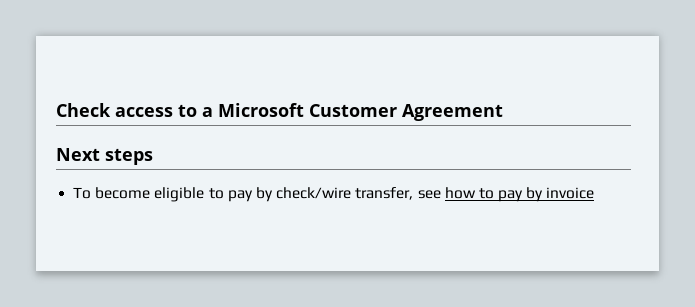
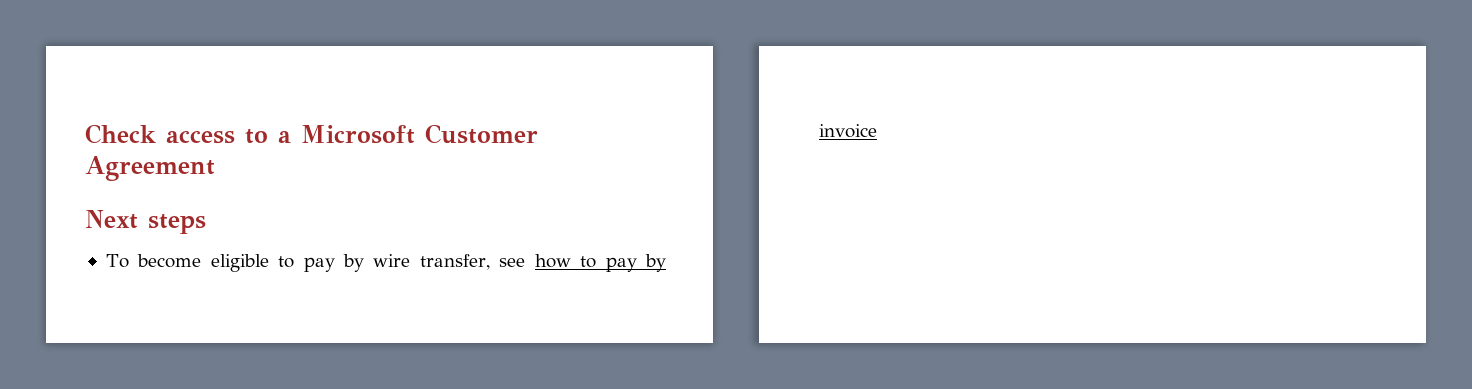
- To become eligible to pay by check/wire transfer, see how to pay by invoice
+ To become eligible to pay by wire transfer, see how to pay by invoice

